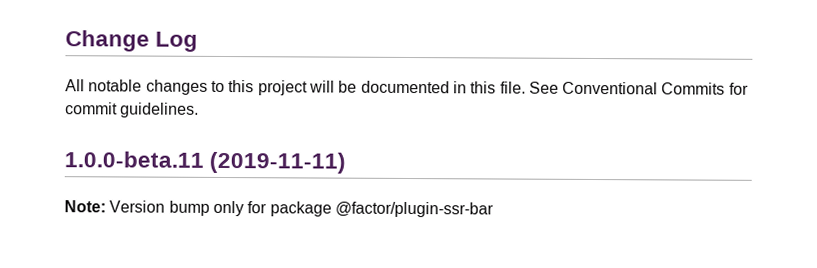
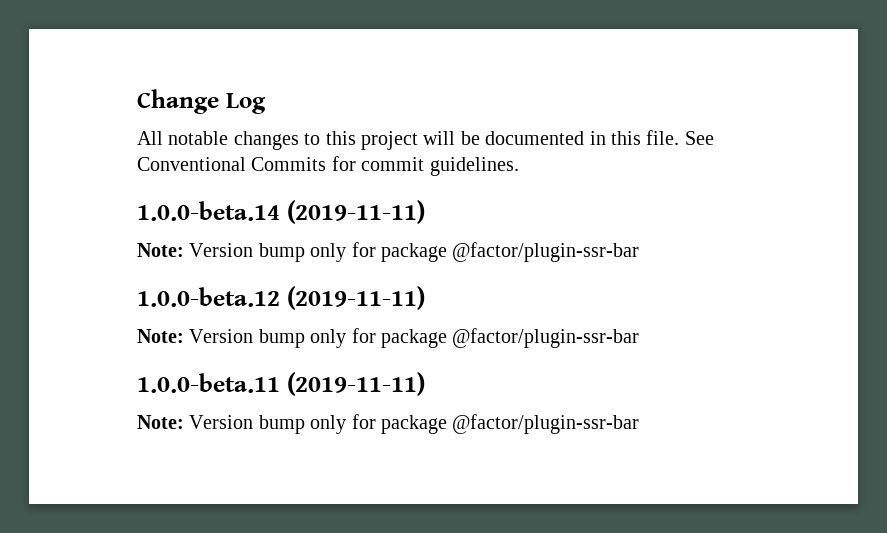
+ 1.0.0-beta.14 (2019-11-11)
+ Note: Version bump only for package @factor/plugin-ssr-bar
+ 1.0.0-beta.12 (2019-11-11)
+ Note: Version bump only for package @factor/plugin-ssr-bar

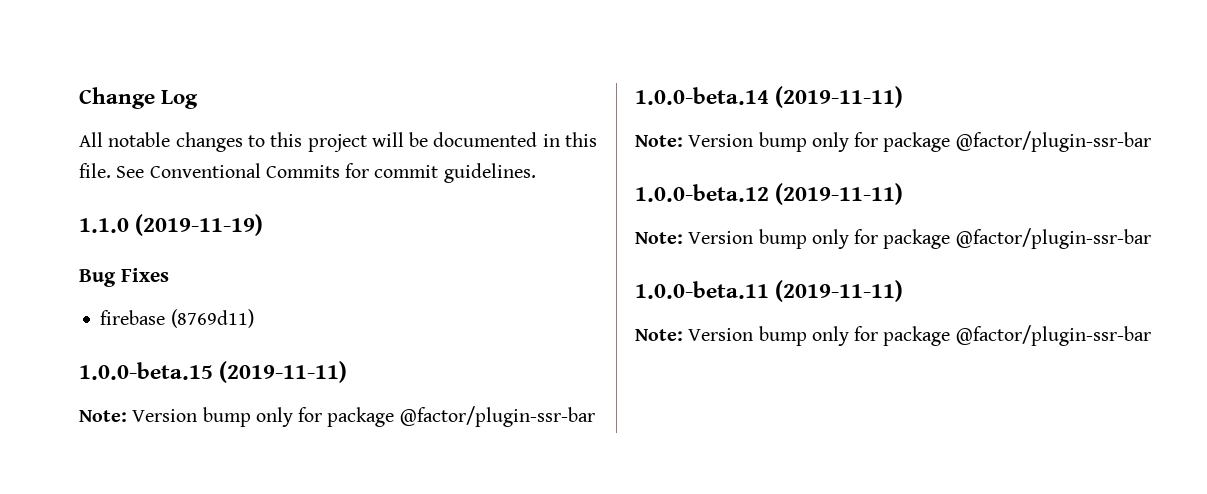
+ 1.1.0 (2019-11-19)
+ Bug Fixes
+ firebase (8769d11)
+ 1.0.0-beta.15 (2019-11-11)
+ Note: Version bump only for package @factor/plugin-ssr-bar

